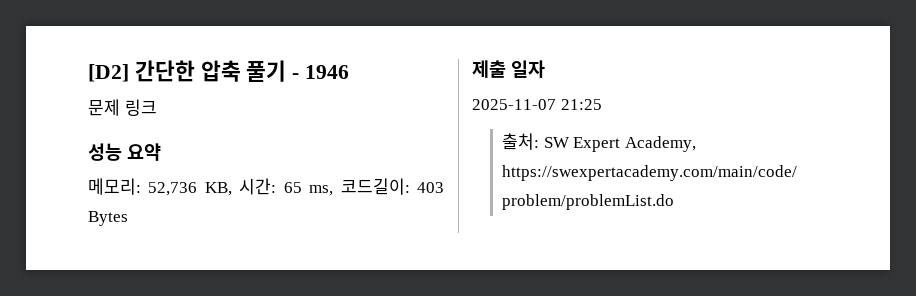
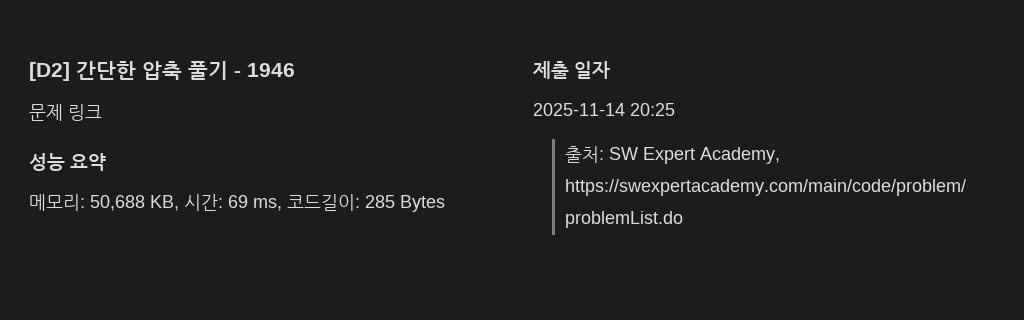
- 메모리: 52,736 KB, 시간: 65 ms, 코드길이: 403 Bytes
+ 메모리: 50,688 KB, 시간: 69 ms, 코드길이: 285 Bytes
- 2025-11-07 21:25
+ 2025-11-14 20:25

